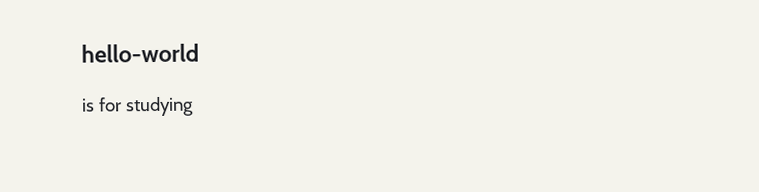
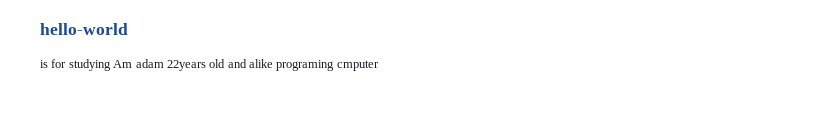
- is for studying
+ is for studying Am adam 22years old and alike programing cmputer

